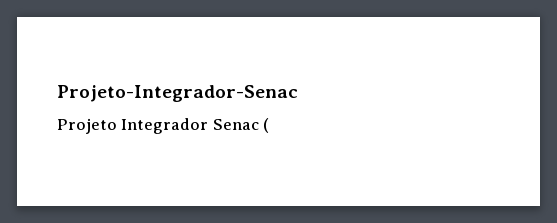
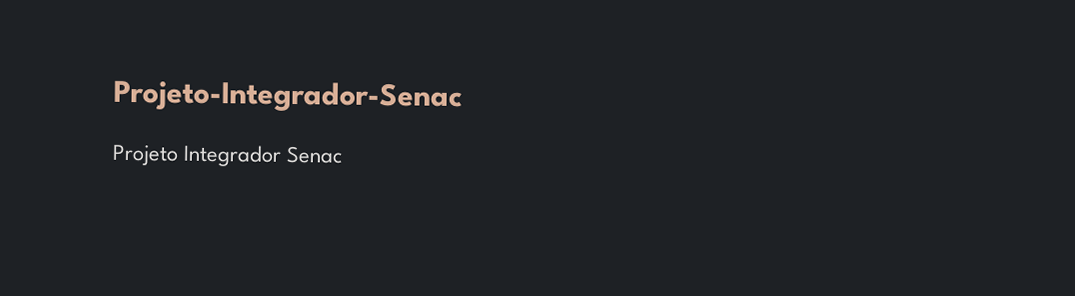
- Projeto Integrador Senac (
+ Projeto Integrador Senac

